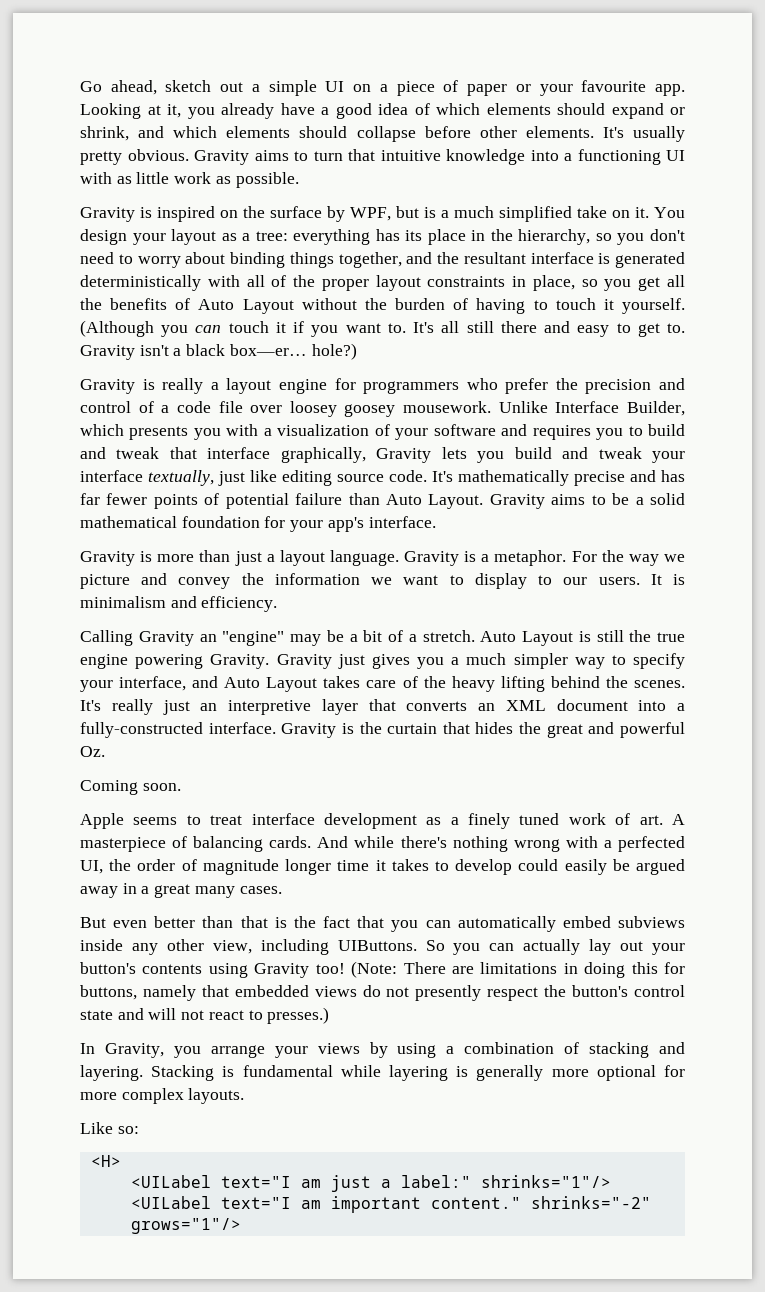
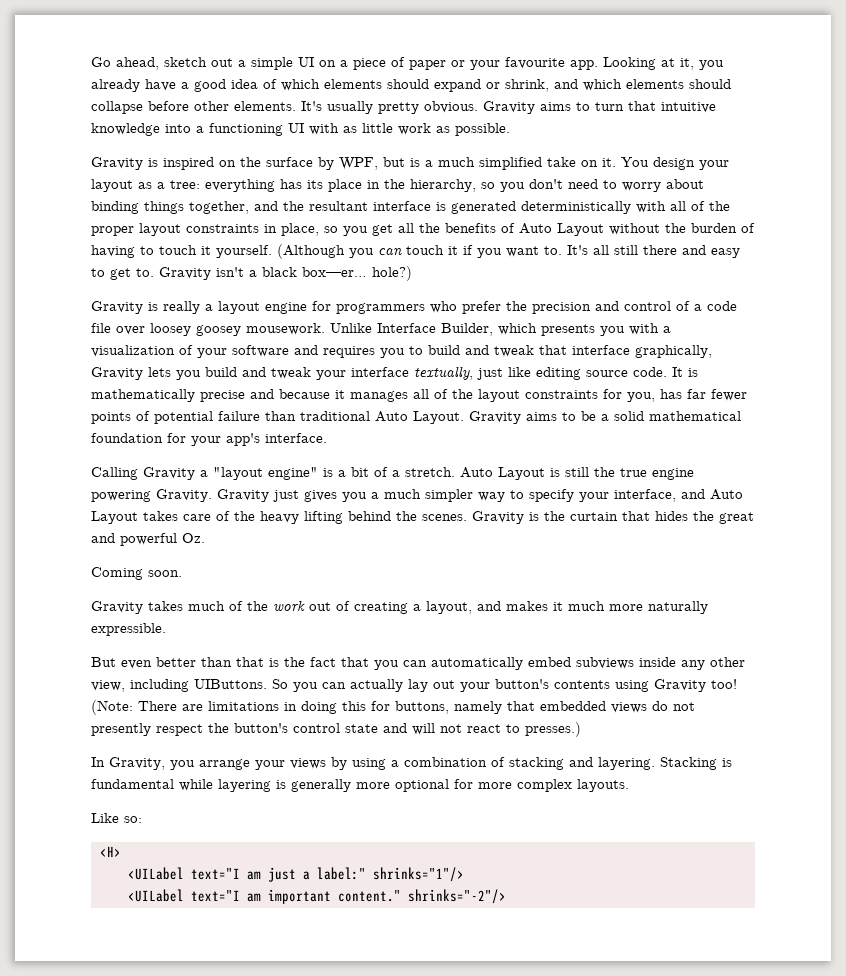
- It's mathematically precise and has far fewer points of potential failure than Auto Layout.
+ It is mathematically precise and because it manages all of the layout constraints for you, has far fewer points of potential failure than traditional Auto Layout.
- Gravity is more than just a layout language. Gravity is a metaphor. For the way we picture and convey the information we want to display to our users. It is minimalism and efficiency.
- Calling Gravity an "engine" may be a bit of a stretch.
+ Calling Gravity a "layout engine" is a bit of a stretch.
- It's really just an interpretive layer that converts an XML document into a fully-constructed interface.
- Apple seems to treat interface development as a finely tuned work of art. A masterpiece of balancing cards. And while there's nothing wrong with a perfected UI, the order of magnitude longer time it takes to develop could easily be argued away in a great many cases.
+ Gravity takes much of the work out of creating a layout, and makes it much more naturally expressible.
- <UILabel text="I am important content." shrinks="-2" grows="1"/>
+ <UILabel text="I am important content." shrinks="-2"/>

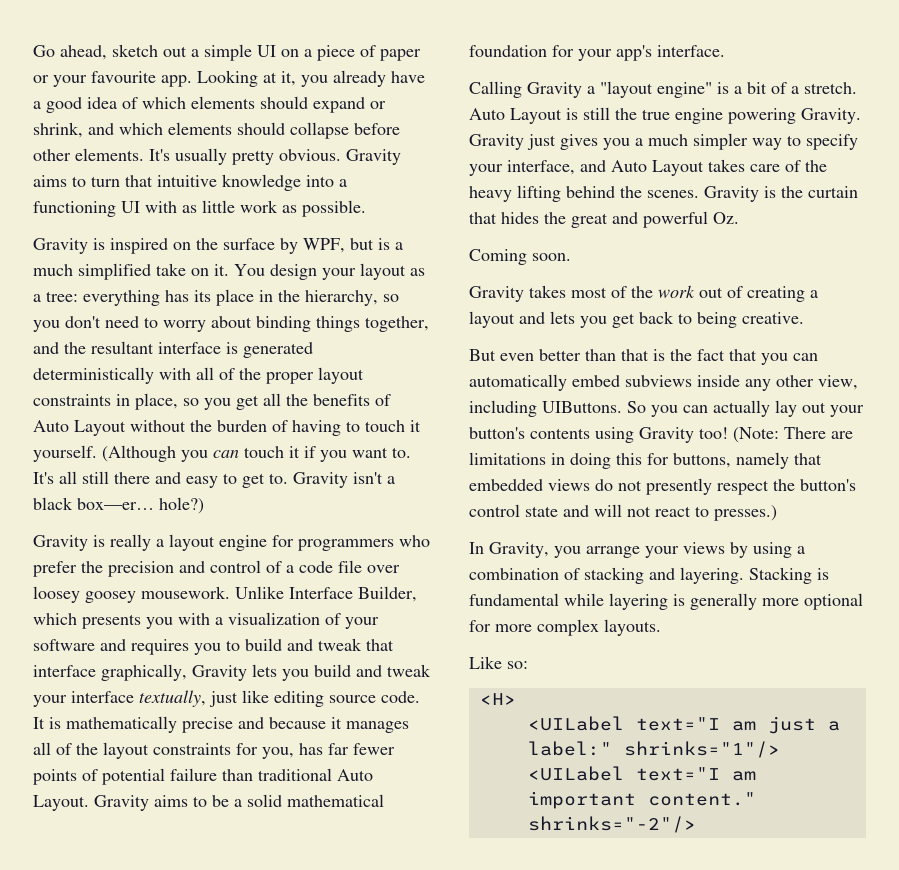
- Gravity takes much of the work out of creating a layout, and makes it much more naturally expressible.
+ Gravity takes most of the work out of creating a layout and lets you get back to being creative.

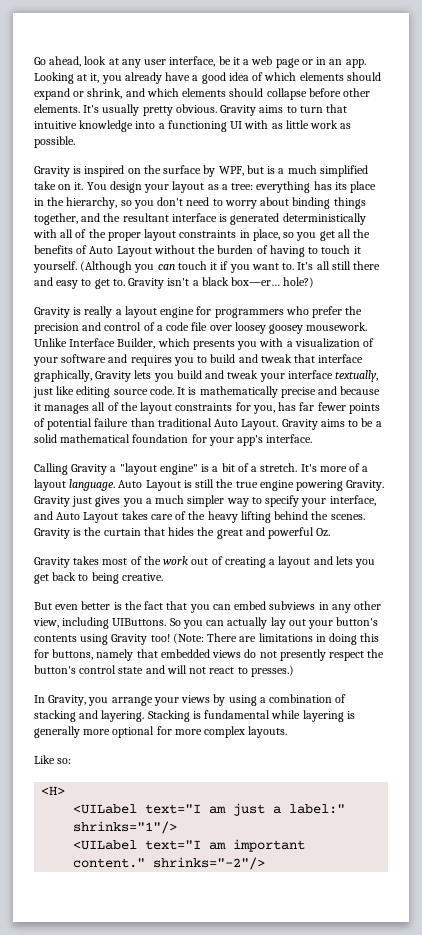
- Go ahead, sketch out a simple UI on a piece of paper or your favourite app.
+ Go ahead, look at any user interface, be it a web page or in an app.
+ It's more of a layout language.
- Coming soon.
- But even better than that is the fact that you can automatically embed subviews inside any other view, including UIButtons.
+ But even better is the fact that you can embed subviews in any other view, including UIButtons.

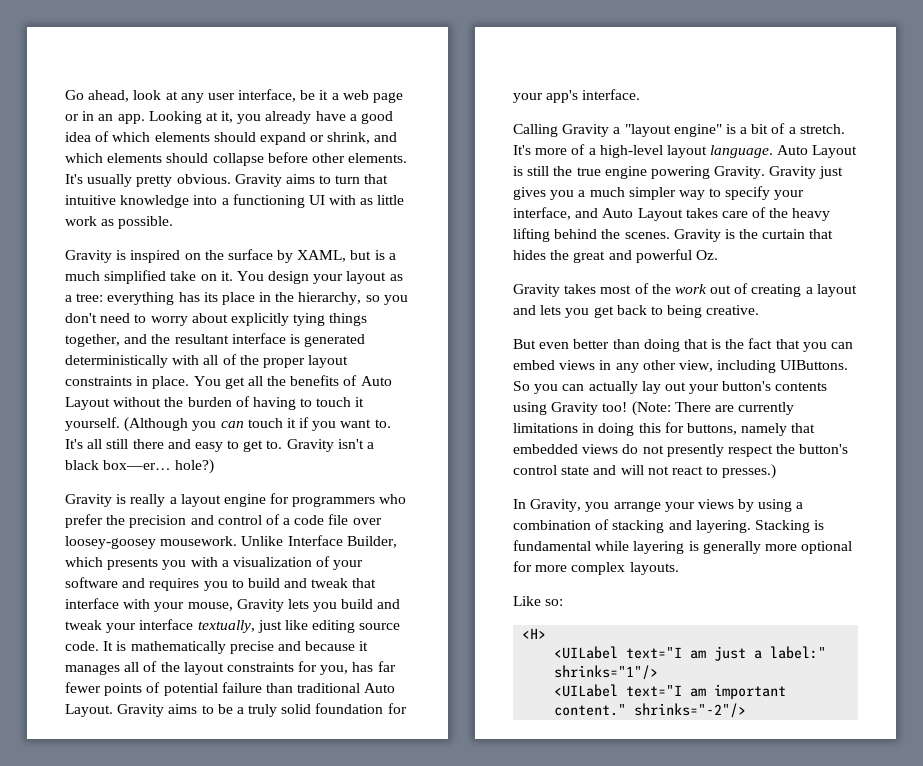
- Gravity is inspired on the surface by WPF, but is a much simplified take on it.
+ Gravity is inspired on the surface by XAML, but is a much simplified take on it.
- You design your layout as a tree: everything has its place in the hierarchy, so you don't need to worry about binding things together, and the resultant interface is generated deterministically with all of the proper layout constraints in place, so you get all the benefits of Auto Layout without the burden of having to touch it yourself.
+ You design your layout as a tree: everything has its place in the hierarchy, so you don't need to worry about explicitly tying things together, and the resultant interface is generated deterministically with all of the proper layout constraints in place. You get all the benefits of Auto Layout without the burden of having to touch it yourself.
- Gravity is really a layout engine for programmers who prefer the precision and control of a code file over loosey goosey mousework.
+ Gravity is really a layout engine for programmers who prefer the precision and control of a code file over loosey-goosey mousework.
- Unlike Interface Builder, which presents you with a visualization of your software and requires you to build and tweak that interface graphically, Gravity lets you build and tweak your interface textually, just like editing source code.
+ Unlike Interface Builder, which presents you with a visualization of your software and requires you to build and tweak that interface with your mouse, Gravity lets you build and tweak your interface textually, just like editing source code.
- Gravity aims to be a solid mathematical foundation for your app's interface.
+ Gravity aims to be a truly solid foundation for your app's interface.
- It's more of a layout language.
+ It's more of a high-level layout language.
- But even better is the fact that you can embed subviews in any other view, including UIButtons.
+ But even better than doing that is the fact that you can embed views in any other view, including UIButtons.
- (Note: There are limitations in doing this for buttons, namely that embedded views do not presently respect the button's control state and will not react to presses.)
+ (Note: There are currently limitations in doing this for buttons, namely that embedded views do not presently respect the button's control state and will not react to presses.)

